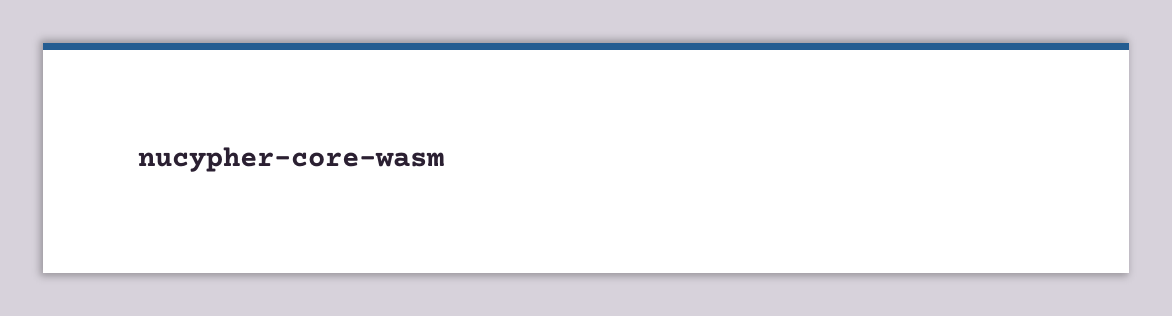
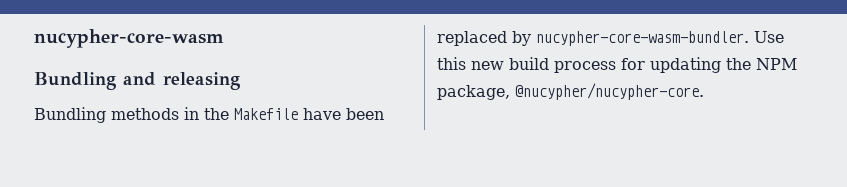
+ Bundling and releasing
+ Bundling methods in the Makefile have been replaced by nucypher-core-wasm-bundler. Use this new build process for updating the NPM package, @nucypher/nucypher-core.

